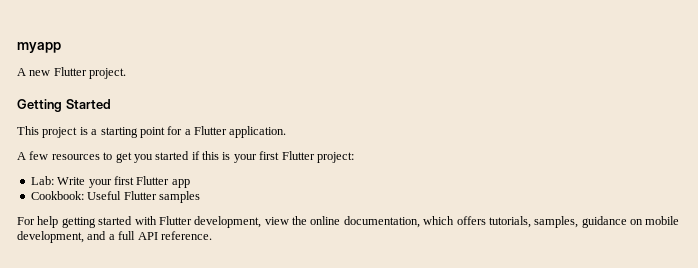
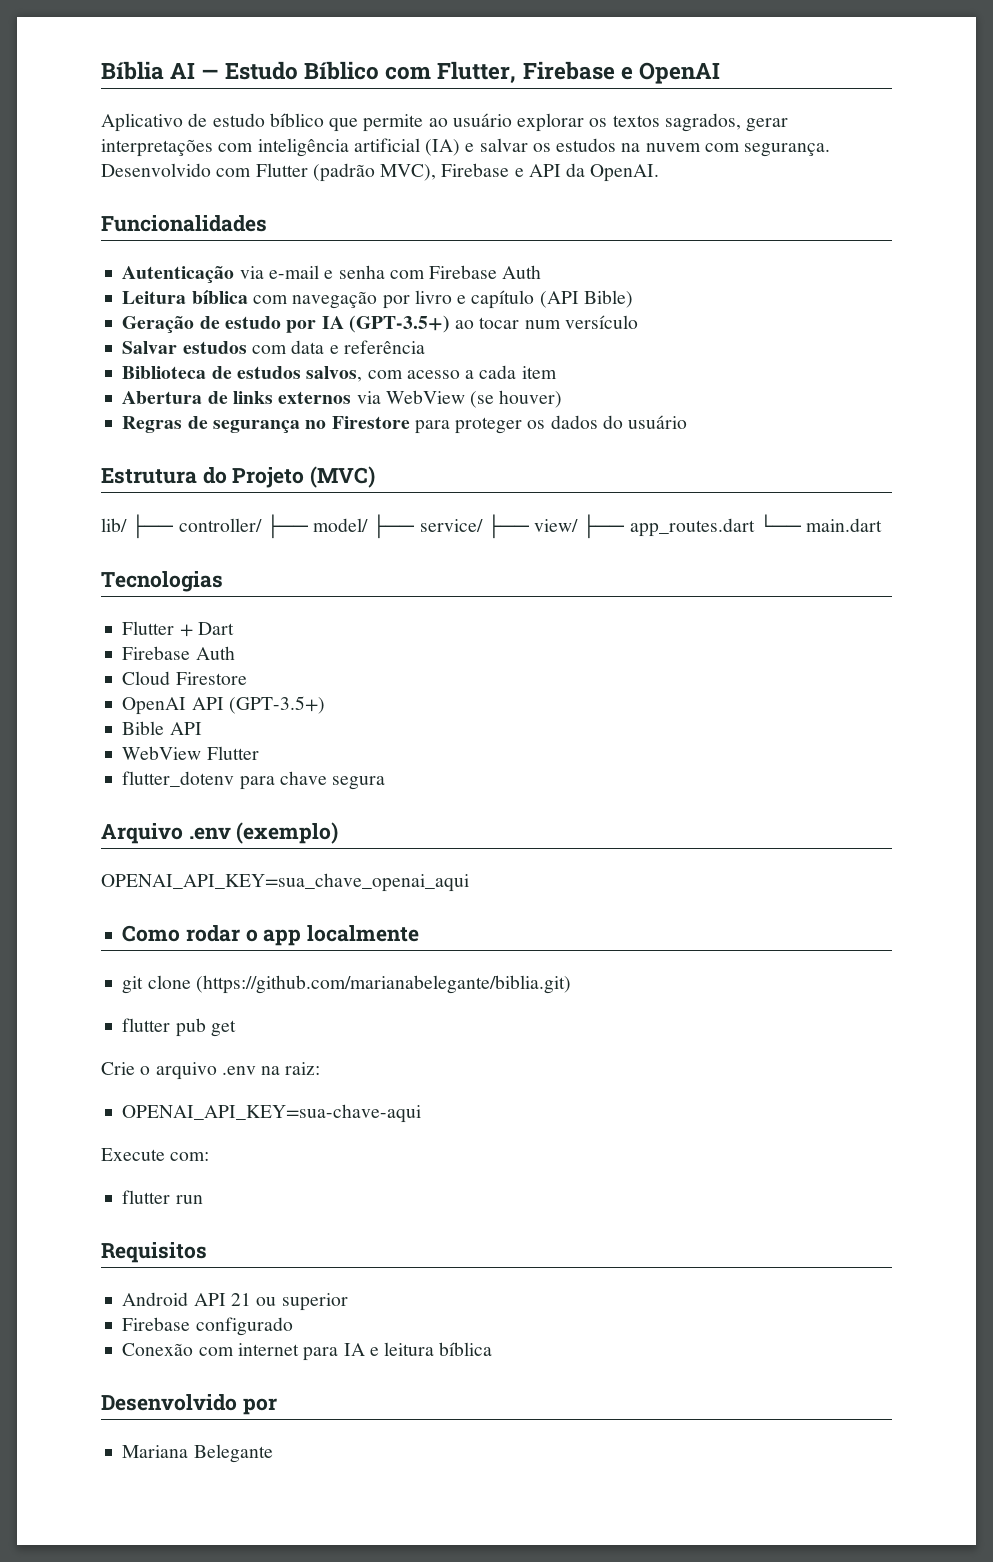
- myapp
- A new Flutter project.
- Getting Started
- This project is a starting point for a Flutter application.
- A few resources to get you started if this is your first Flutter project:
- Lab: Write your first Flutter app
- Cookbook: Useful Flutter samples
- For help getting started with Flutter development, view the online documentation, which offers tutorials, samples, guidance on mobile development, and a full API reference.
+ Bíblia AI — Estudo Bíblico com Flutter, Firebase e OpenAI
+ Aplicativo de estudo bíblico que permite ao usuário explorar os textos sagrados, gerar interpretações com inteligência artificial (IA) e salvar os estudos na nuvem com segurança. Desenvolvido com Flutter (padrão MVC), Firebase e API da OpenAI.
+ Funcionalidades
+ Autenticação via e-mail e senha com Firebase Auth
+ Leitura bíblica com navegação por livro e capítulo (API Bible)
+ Geração de estudo por IA (GPT-3.5+) ao tocar num versículo
+ Salvar estudos com data e referência
+ Biblioteca de estudos salvos, com acesso a cada item
+ Abertura de links externos via WebView (se houver)
+ Regras de segurança no Firestore para proteger os dados do usuário
+ Estrutura do Projeto (MVC)
+ lib/ ├── controller/ ├── model/ ├── service/ ├── view/ ├── app_routes.dart └── main.dart
+ Tecnologias
+ Flutter + Dart
+ Firebase Auth
+ Cloud Firestore
+ OpenAI API (GPT-3.5+)
+ Bible API
+ WebView Flutter
+ flutter_dotenv para chave segura
+ Arquivo .env (exemplo)
+ OPENAI_API_KEY=sua_chave_openai_aqui
+ Como rodar o app localmente
+ git clone (https://github.com/marianabelegante/biblia.git)
+ flutter pub get
+ Crie o arquivo .env na raiz:
+ OPENAI_API_KEY=sua-chave-aqui
+ Execute com:
+ flutter run
+ Requisitos
+ Android API 21 ou superior
+ Firebase configurado
+ Conexão com internet para IA e leitura bíblica
+ Desenvolvido por
+ Mariana Belegante

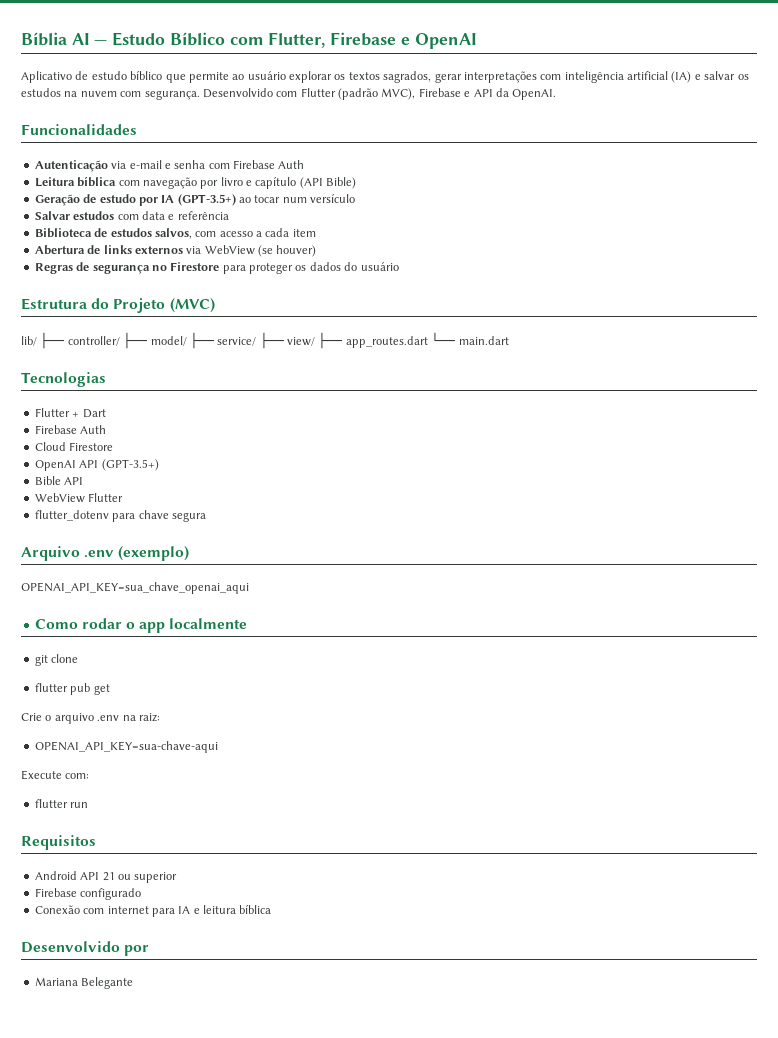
- git clone (https://github.com/marianabelegante/biblia.git)
+ git clone

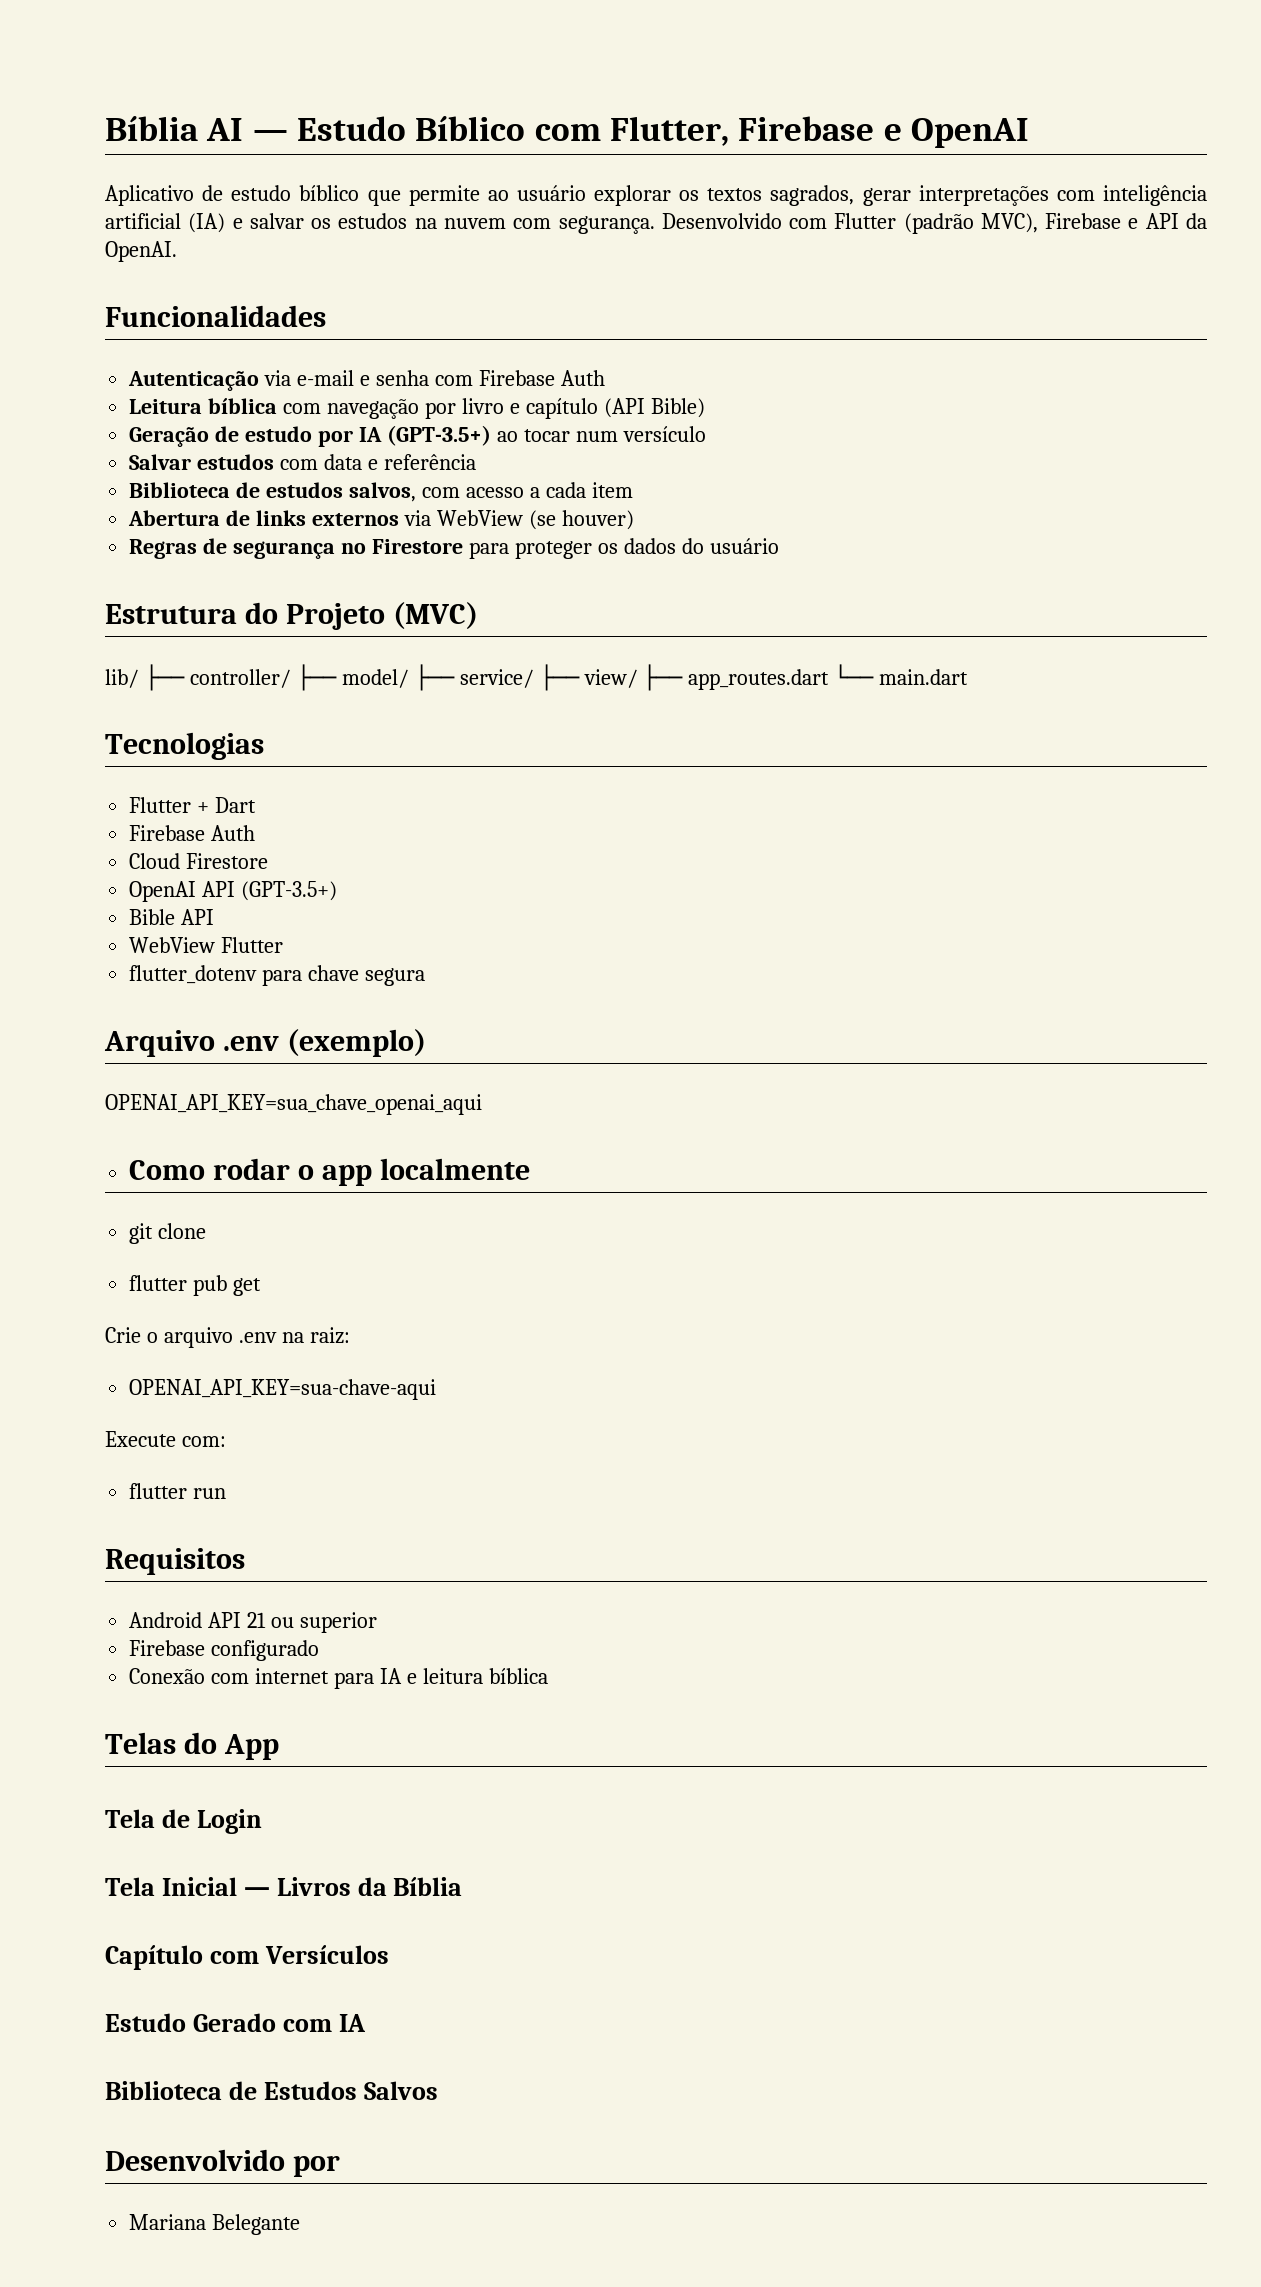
+ Telas do App
+ Tela de Login
+ Tela Inicial — Livros da Bíblia
+ Capítulo com Versículos
+ Estudo Gerado com IA
+ Biblioteca de Estudos Salvos

